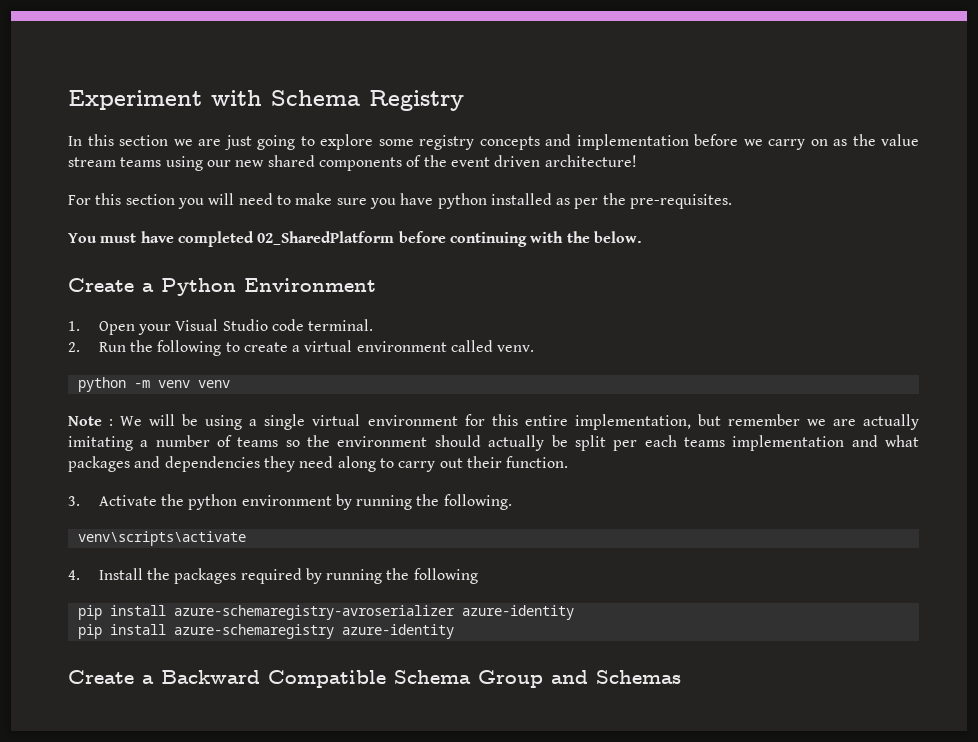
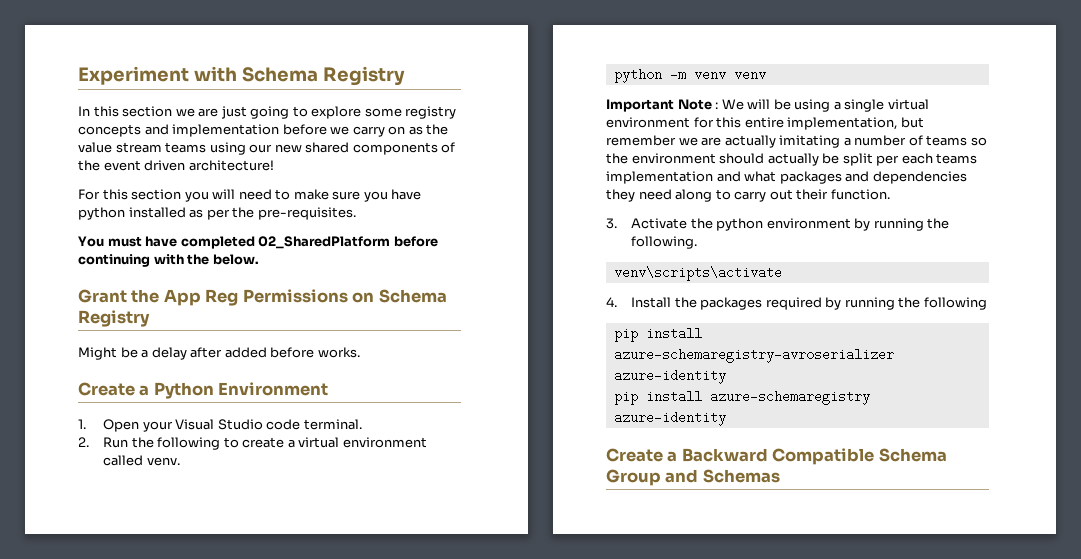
+ Grant the App Reg Permissions on Schema Registry
+ Might be a delay after added before works.
- Note : We will be using a single virtual environment for this entire implementation, but remember we are actually imitating a number of teams so the environment should actually be split per each teams implementation and what packages and dependencies they need along to carry out their function.
+ Important Note : We will be using a single virtual environment for this entire implementation, but remember we are actually imitating a number of teams so the environment should actually be split per each teams implementation and what packages and dependencies they need along to carry out their function.

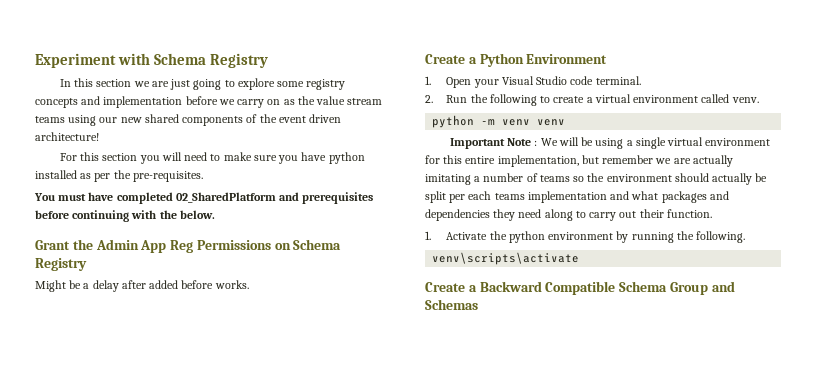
- You must have completed 02_SharedPlatform before continuing with the below.
+ You must have completed 02_SharedPlatform and prerequisites before continuing with the below.
- Grant the App Reg Permissions on Schema Registry
+ Grant the Admin App Reg Permissions on Schema Registry
- 3. Activate the python environment by running the following.
+ 1. Activate the python environment by running the following.
- 4. Install the packages required by running the following
- pip install azure-schemaregistry-avroserializer azure-identity
- pip install azure-schemaregistry azure-identity

